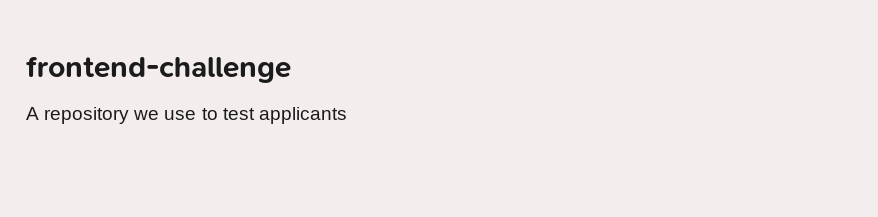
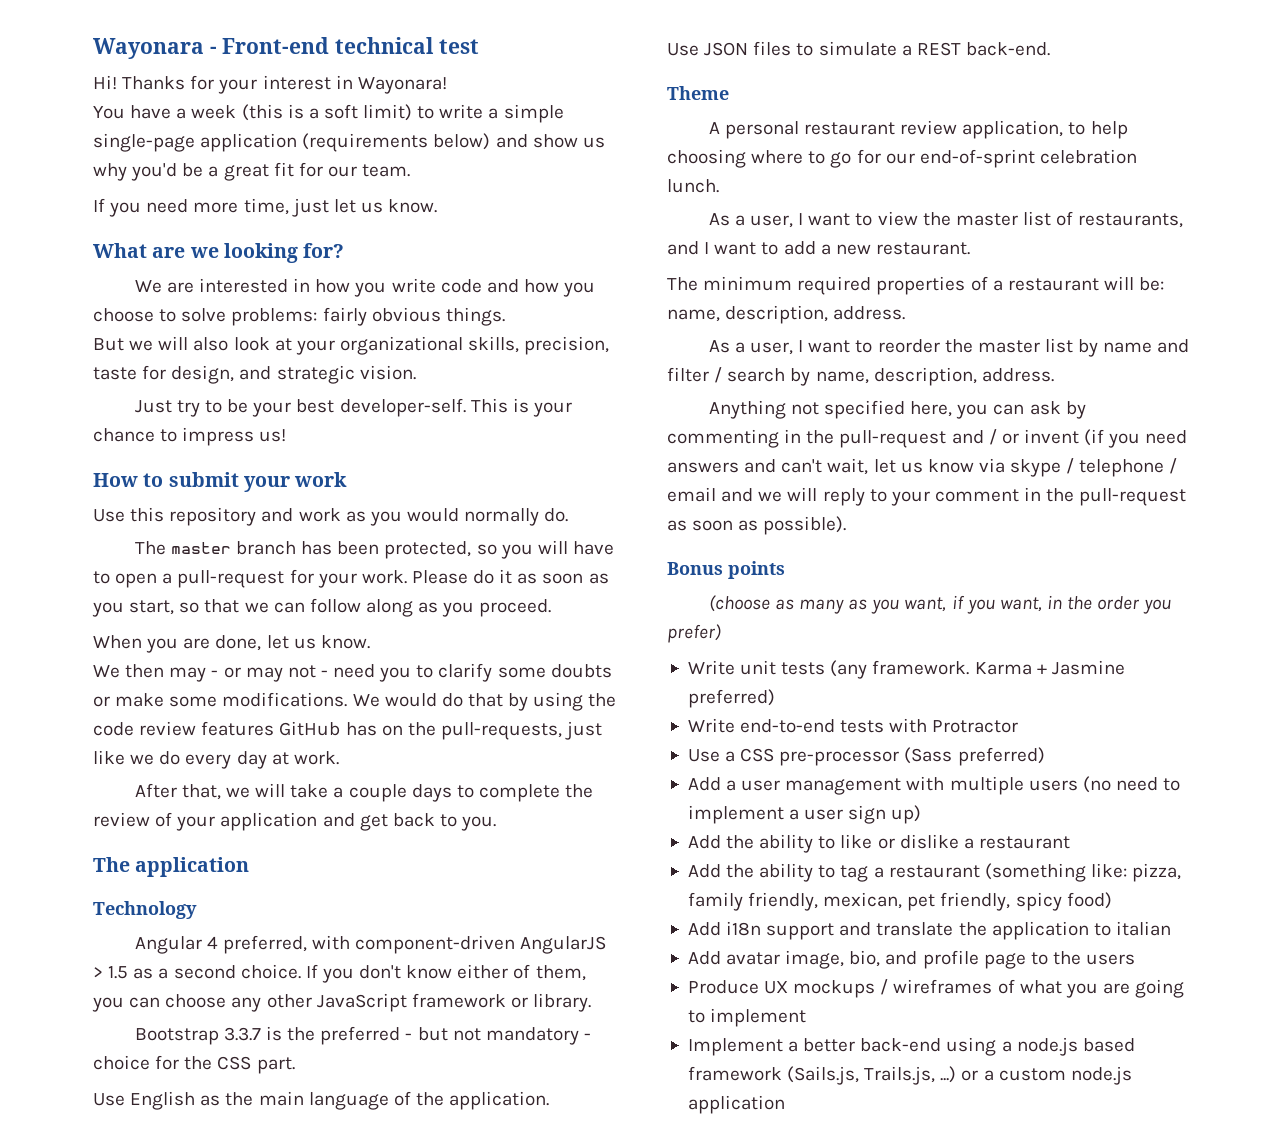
- frontend-challenge
- A repository we use to test applicants
+ Wayonara - Front-end technical test
+ Hi! Thanks for your interest in Wayonara!
+ You have a week (this is a soft limit) to write a simple single-page application (requirements below) and show us why you'd be a great fit for our team.
+ If you need more time, just let us know.
+ What are we looking for?
+ We are interested in how you write code and how you choose to solve problems: fairly obvious things.
+ But we will also look at your organizational skills, precision, taste for design, and strategic vision.
+ Just try to be your best developer-self. This is your chance to impress us!
+ How to submit your work
+ Use this repository and work as you would normally do.
+ The master branch has been protected, so you will have to open a pull-request for your work. Please do it as soon as you start, so that we can follow along as you proceed.
+ When you are done, let us know.
+ We then may - or may not - need you to clarify some doubts or make some modifications. We would do that by using the code review features GitHub has on the pull-requests, just like we do every day at work.
+ After that, we will take a couple days to complete the review of your application and get back to you.
+ The application
+ Technology
+ Angular 4 preferred, with component-driven AngularJS > 1.5 as a second choice. If you don't know either of them, you can choose any other JavaScript framework or library.
+ Bootstrap 3.3.7 is the preferred - but not mandatory - choice for the CSS part.
+ Use English as the main language of the application.
+ Use JSON files to simulate a REST back-end.
+ Theme
+ A personal restaurant review application, to help choosing where to go for our end-of-sprint celebration lunch.
+ As a user, I want to view the master list of restaurants, and I want to add a new restaurant.
+ The minimum required properties of a restaurant will be: name, description, address.
+ As a user, I want to reorder the master list by name and filter / search by name, description, address.
+ Anything not specified here, you can ask by commenting in the pull-request and / or invent (if you need answers and can't wait, let us know via skype / telephone / email and we will reply to your comment in the pull-request as soon as possible).
+ Bonus points
+ (choose as many as you want, if you want, in the order you prefer)
+ Write unit tests (any framework. Karma + Jasmine preferred)
+ Write end-to-end tests with Protractor
+ Use a CSS pre-processor (Sass preferred)
+ Add a user management with multiple users (no need to implement a user sign up)
+ Add the ability to like or dislike a restaurant
+ Add the ability to tag a restaurant (something like: pizza, family friendly, mexican, pet friendly, spicy food)
+ Add i18n support and translate the application to italian
+ Add avatar image, bio, and profile page to the users
+ Produce UX mockups / wireframes of what you are going to implement
+ Implement a better back-end using a node.js based framework (Sails.js, Trails.js, ...) or a custom node.js application

